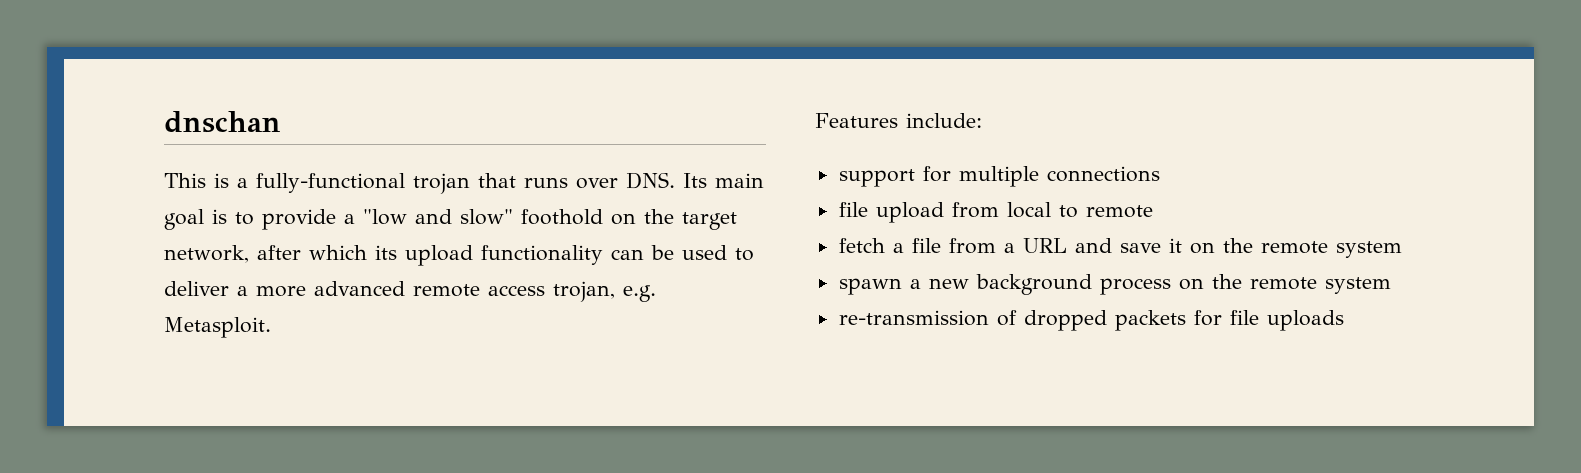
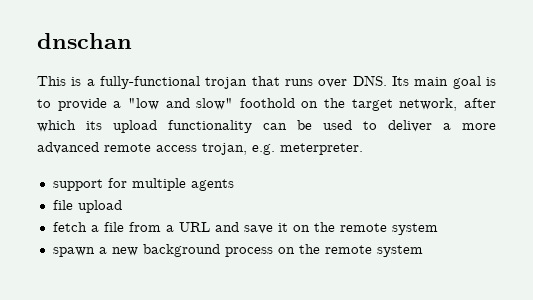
- This is a fully-functional trojan that runs over DNS. Its main goal is to provide a "low and slow" foothold on the target network, after which its upload functionality can be used to deliver a more advanced remote access trojan, e.g. Metasploit.
- Features include:
+ This is a fully-functional trojan that runs over DNS. Its main goal is to provide a "low and slow" foothold on the target network, after which its upload functionality can be used to deliver a more advanced remote access trojan, e.g. meterpreter.
- support for multiple connections
+ support for multiple agents
- file upload from local to remote
+ file upload
- re-transmission of dropped packets for file uploads

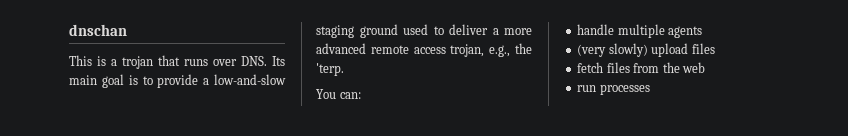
- This is a fully-functional trojan that runs over DNS. Its main goal is to provide a "low and slow" foothold on the target network, after which its upload functionality can be used to deliver a more advanced remote access trojan, e.g. meterpreter.
- support for multiple agents
+ This is a trojan that runs over DNS. Its main goal is to provide a low-and-slow staging ground used to deliver a more advanced remote access trojan, e.g., the 'terp.
+ You can:
+ handle multiple agents
- file upload
+ (very slowly) upload files
- fetch a file from a URL and save it on the remote system
- spawn a new background process on the remote system
+ fetch files from the web
+ run processes

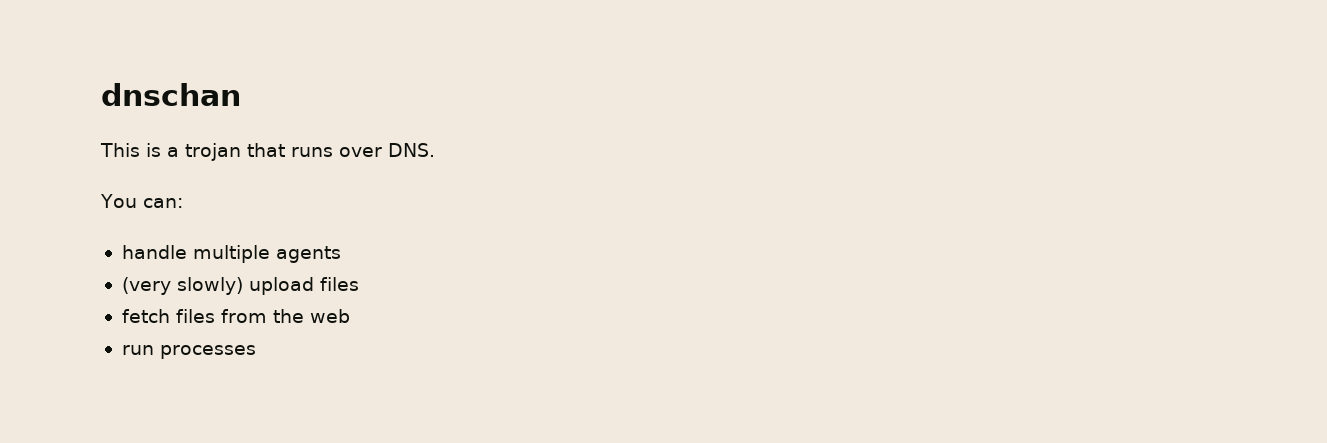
- This is a trojan that runs over DNS. Its main goal is to provide a low-and-slow staging ground used to deliver a more advanced remote access trojan, e.g., the 'terp.
+ This is a trojan that runs over DNS.

